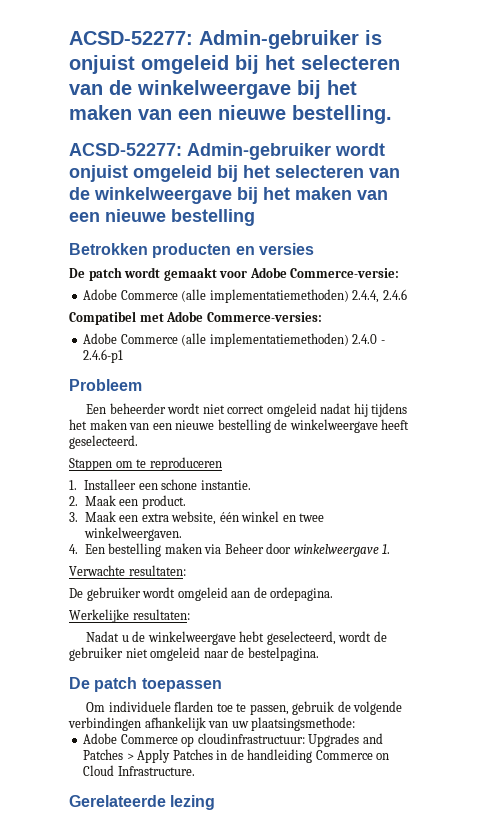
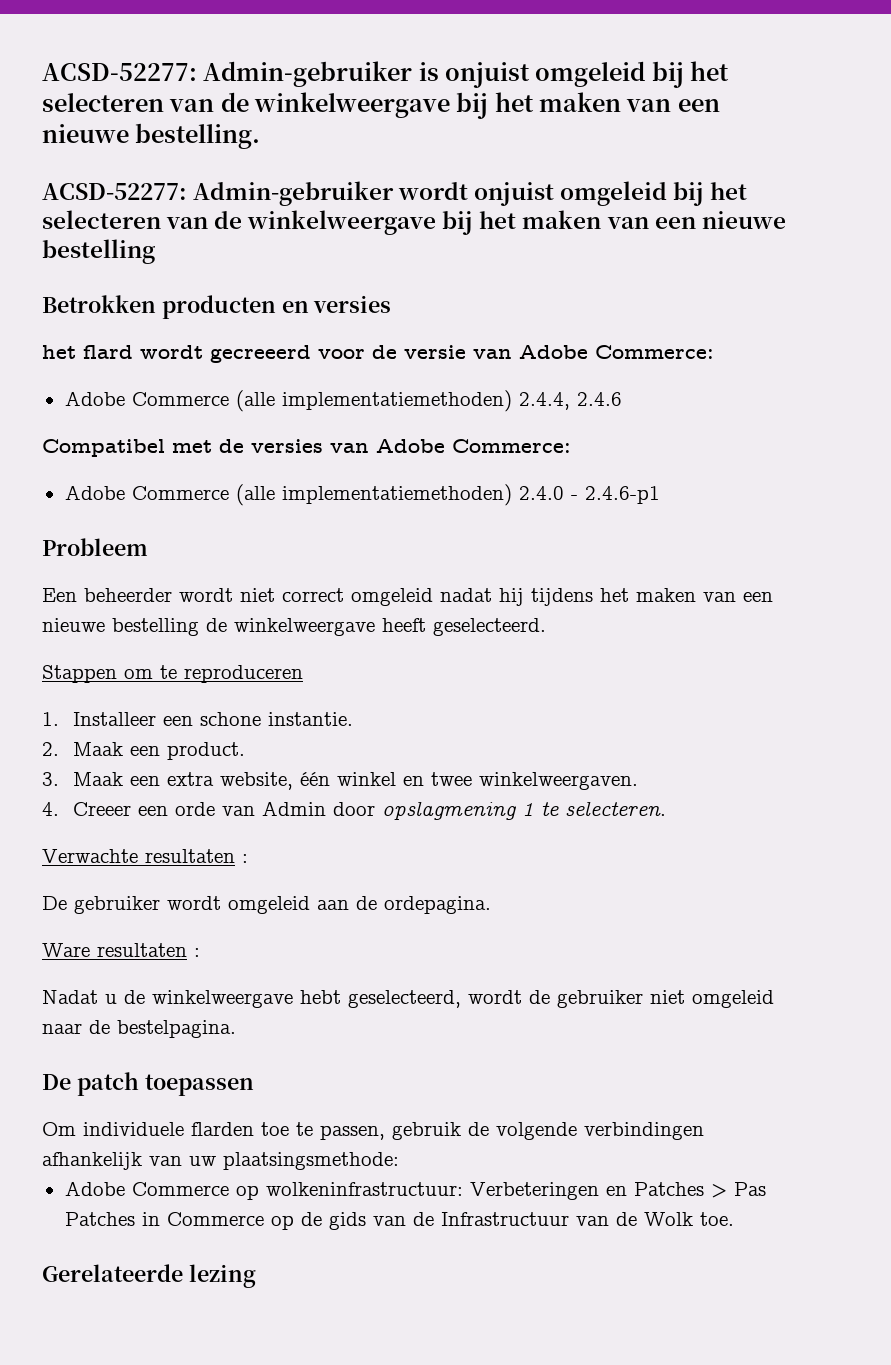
- De patch wordt gemaakt voor Adobe Commerce-versie:
+ het flard wordt gecreeerd voor de versie van Adobe Commerce:
- Compatibel met Adobe Commerce-versies:
+ Compatibel met de versies van Adobe Commerce:
- 4. Een bestelling maken via Beheer door winkelweergave 1.
+ 4. Creeer een orde van Admin door opslagmening 1 te selecteren.
- Verwachte resultaten:
+ Verwachte resultaten :
- Werkelijke resultaten:
+ Ware resultaten :
- Adobe Commerce op cloudinfrastructuur: Upgrades and Patches > Apply Patches in de handleiding Commerce on Cloud Infrastructure.
+ Adobe Commerce op wolkeninfrastructuur: Verbeteringen en Patches > Pas Patches in Commerce op de gids van de Infrastructuur van de Wolk toe.

